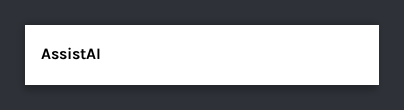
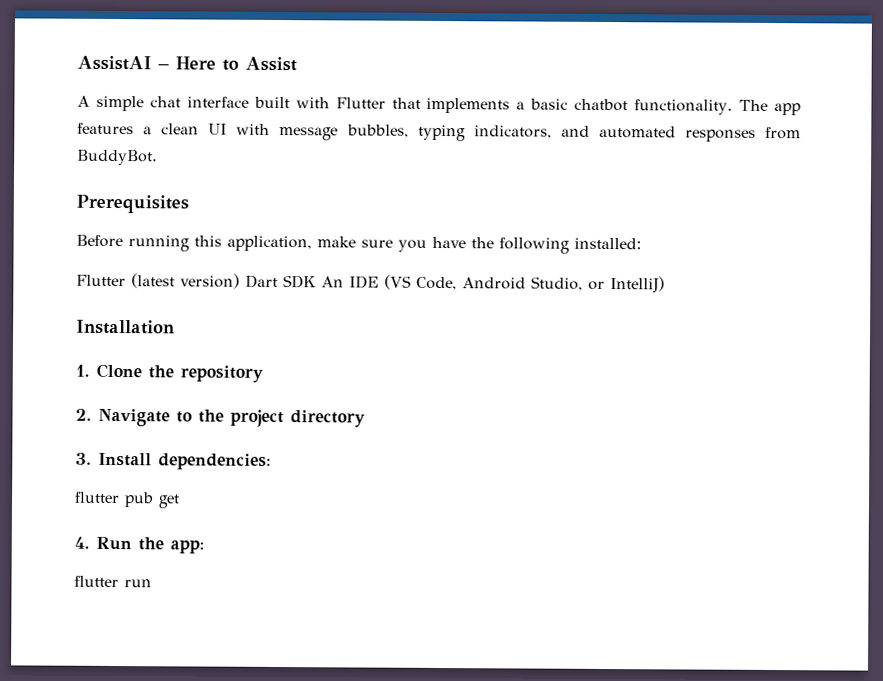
- AssistAI
+ AssistAI – Here to Assist
+ A simple chat interface built with Flutter that implements a basic chatbot functionality. The app features a clean UI with message bubbles, typing indicators, and automated responses from BuddyBot.
+ Prerequisites
+ Before running this application, make sure you have the following installed:
+ Flutter (latest version) Dart SDK An IDE (VS Code, Android Studio, or IntelliJ)
+ Installation
+ 1. Clone the repository
+ 2. Navigate to the project directory
+ 3. Install dependencies:
+ flutter pub get
+ 4. Run the app:
+ flutter run

